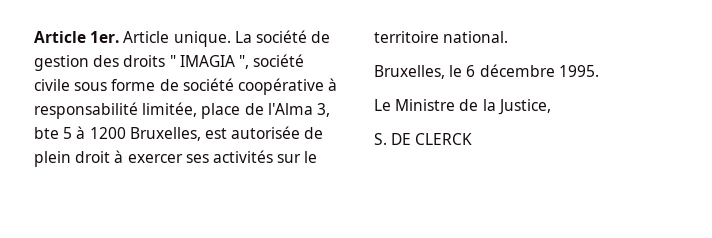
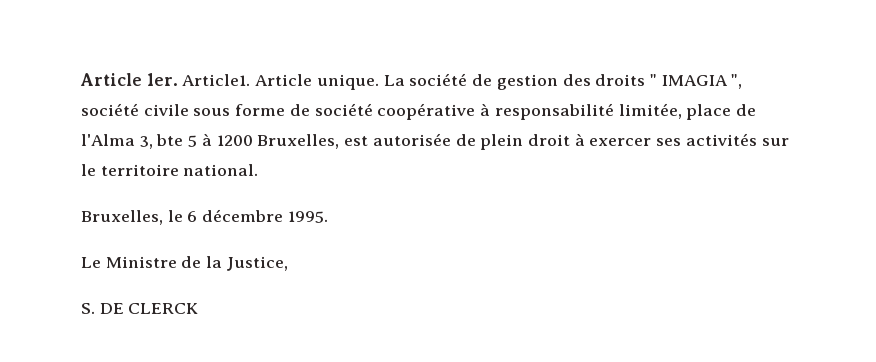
+ Article1.

